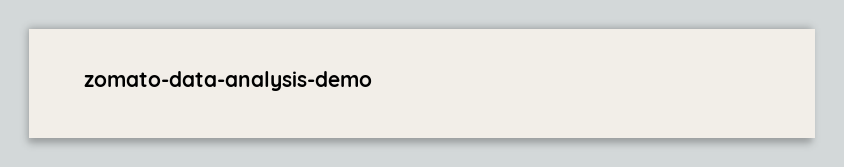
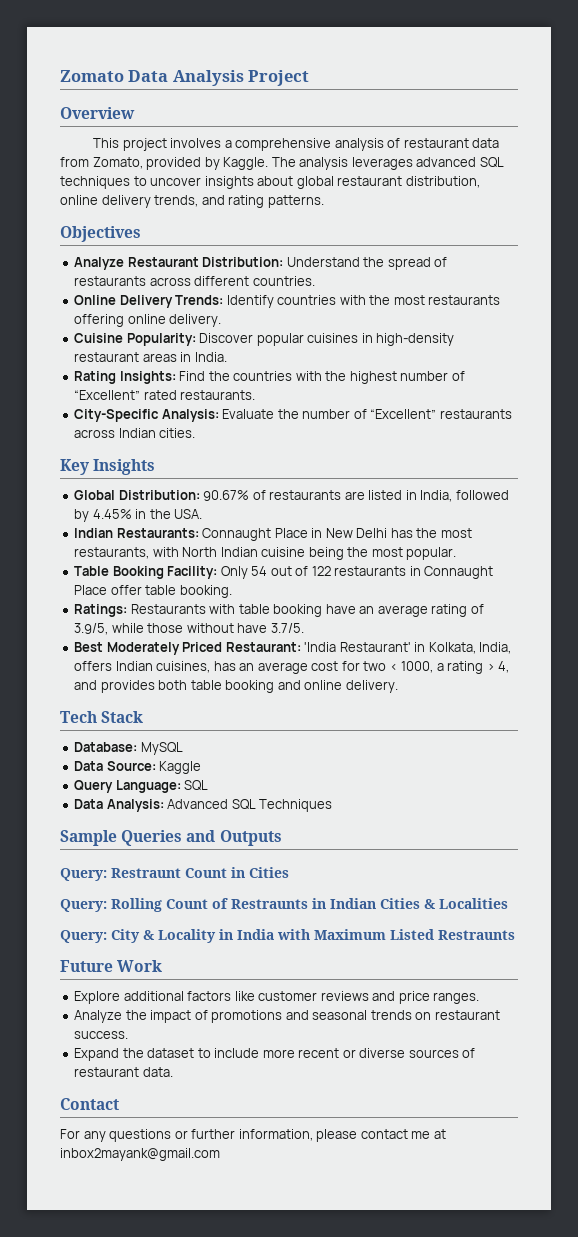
- zomato-data-analysis-demo
+ Zomato Data Analysis Project
+ Overview
+ This project involves a comprehensive analysis of restaurant data from Zomato, provided by Kaggle. The analysis leverages advanced SQL techniques to uncover insights about global restaurant distribution, online delivery trends, and rating patterns.
+ Objectives
+ Analyze Restaurant Distribution: Understand the spread of restaurants across different countries.
+ Online Delivery Trends: Identify countries with the most restaurants offering online delivery.
+ Cuisine Popularity: Discover popular cuisines in high-density restaurant areas in India.
+ Rating Insights: Find the countries with the highest number of “Excellent” rated restaurants.
+ City-Specific Analysis: Evaluate the number of “Excellent” restaurants across Indian cities.
+ Key Insights
+ Global Distribution: 90.67% of restaurants are listed in India, followed by 4.45% in the USA.
+ Indian Restaurants: Connaught Place in New Delhi has the most restaurants, with North Indian cuisine being the most popular.
+ Table Booking Facility: Only 54 out of 122 restaurants in Connaught Place offer table booking.
+ Ratings: Restaurants with table booking have an average rating of 3.9/5, while those without have 3.7/5.
+ Best Moderately Priced Restaurant: 'India Restaurant' in Kolkata, India, offers Indian cuisines, has an average cost for two < 1000, a rating > 4, and provides both table booking and online delivery.
+ Tech Stack
+ Database: MySQL
+ Data Source: Kaggle
+ Query Language: SQL
+ Data Analysis: Advanced SQL Techniques
+ Sample Queries and Outputs
+ Query: Restraunt Count in Cities
+ Query: Rolling Count of Restraunts in Indian Cities & Localities
+ Query: City & Locality in India with Maximum Listed Restraunts
+ Future Work
+ Explore additional factors like customer reviews and price ranges.
+ Analyze the impact of promotions and seasonal trends on restaurant success.
+ Expand the dataset to include more recent or diverse sources of restaurant data.
+ Contact
+ For any questions or further information, please contact me at inbox2mayank@gmail.com

